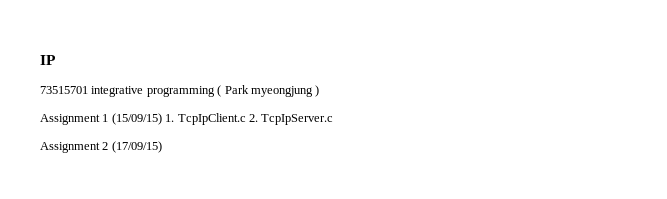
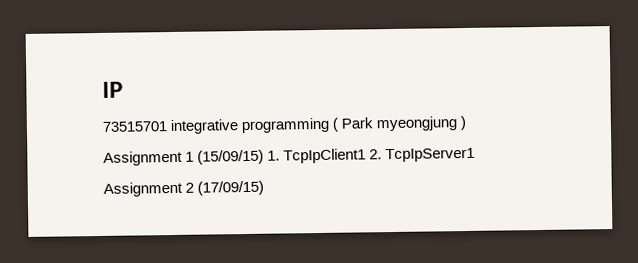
- Assignment 1 (15/09/15) 1. TcpIpClient.c 2. TcpIpServer.c
+ Assignment 1 (15/09/15) 1. TcpIpClient1 2. TcpIpServer1

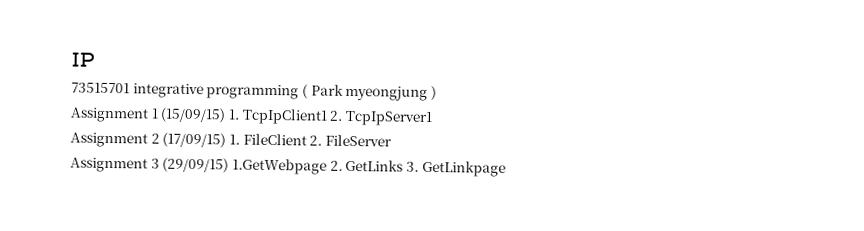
- Assignment 2 (17/09/15)
+ Assignment 2 (17/09/15) 1. FileClient 2. FileServer
+ Assignment 3 (29/09/15) 1.GetWebpage 2. GetLinks 3. GetLinkpage

